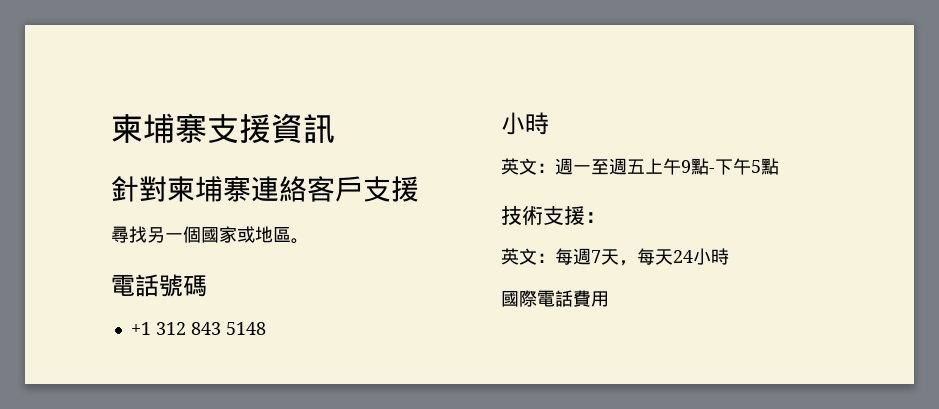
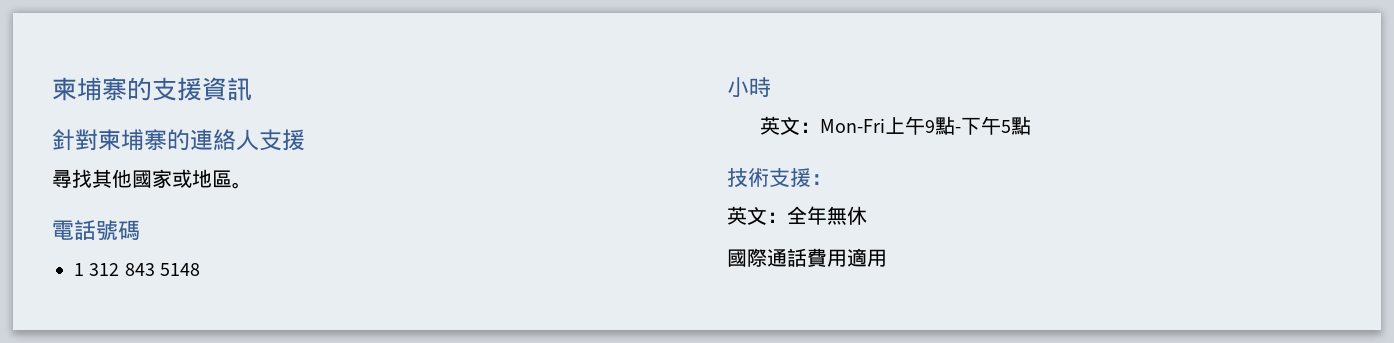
- 柬埔寨支援資訊
+ 柬埔寨的支援資訊
- 針對柬埔寨連絡客戶支援
+ 針對柬埔寨的連絡人支援
- 尋找另一個國家或地區。
+ 尋找其他國家或地區。
- +1 312 843 5148
+ 1 312 843 5148
- 英文：週一至週五上午9點-下午5點
+ 英文：Mon-Fri上午9點-下午5點
- 英文：每週7天，每天24小時
- 國際電話費用
+ 英文：全年無休
+ 國際通話費用適用

